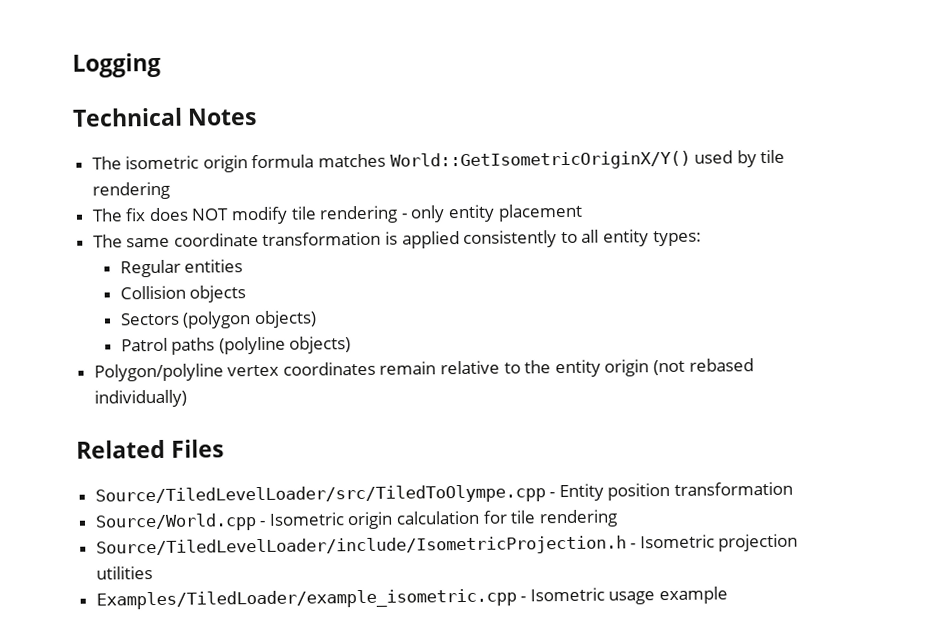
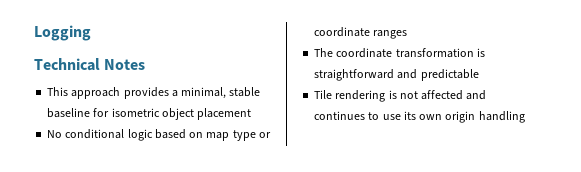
- The isometric origin formula matches World::GetIsometricOriginX/Y() used by tile rendering
- The fix does NOT modify tile rendering - only entity placement
- The same coordinate transformation is applied consistently to all entity types:
- Regular entities
- Collision objects
- Sectors (polygon objects)
- Patrol paths (polyline objects)
- Polygon/polyline vertex coordinates remain relative to the entity origin (not rebased individually)
- Related Files
- Source/TiledLevelLoader/src/TiledToOlympe.cpp - Entity position transformation
- Source/World.cpp - Isometric origin calculation for tile rendering
- Source/TiledLevelLoader/include/IsometricProjection.h - Isometric projection utilities
- Examples/TiledLoader/example_isometric.cpp - Isometric usage example
+ This approach provides a minimal, stable baseline for isometric object placement
+ No conditional logic based on map type or coordinate ranges
+ The coordinate transformation is straightforward and predictable
+ Tile rendering is not affected and continues to use its own origin handling

